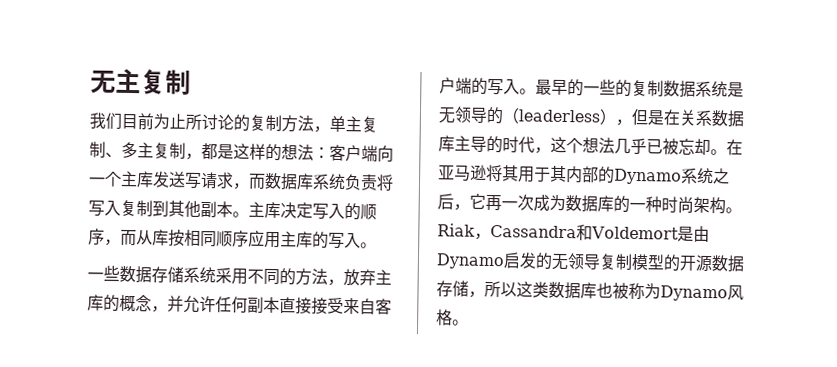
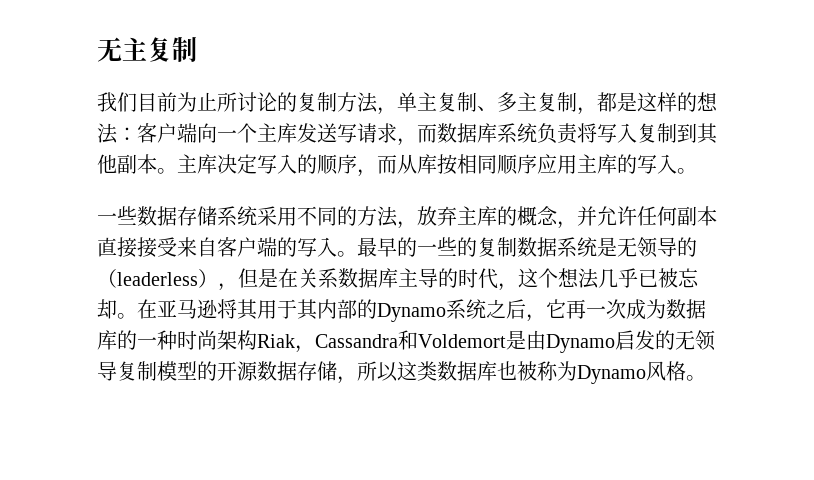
- 在亚马逊将其用于其内部的Dynamo系统之后，它再一次成为数据库的一种时尚架构。Riak，Cassandra和Voldemort是由Dynamo启发的无领导复制模型的开源数据存储，所以这类数据库也被称为Dynamo风格。
+ 在亚马逊将其用于其内部的Dynamo系统之后，它再一次成为数据库的一种时尚架构Riak，Cassandra和Voldemort是由Dynamo启发的无领导复制模型的开源数据存储，所以这类数据库也被称为Dynamo风格。

